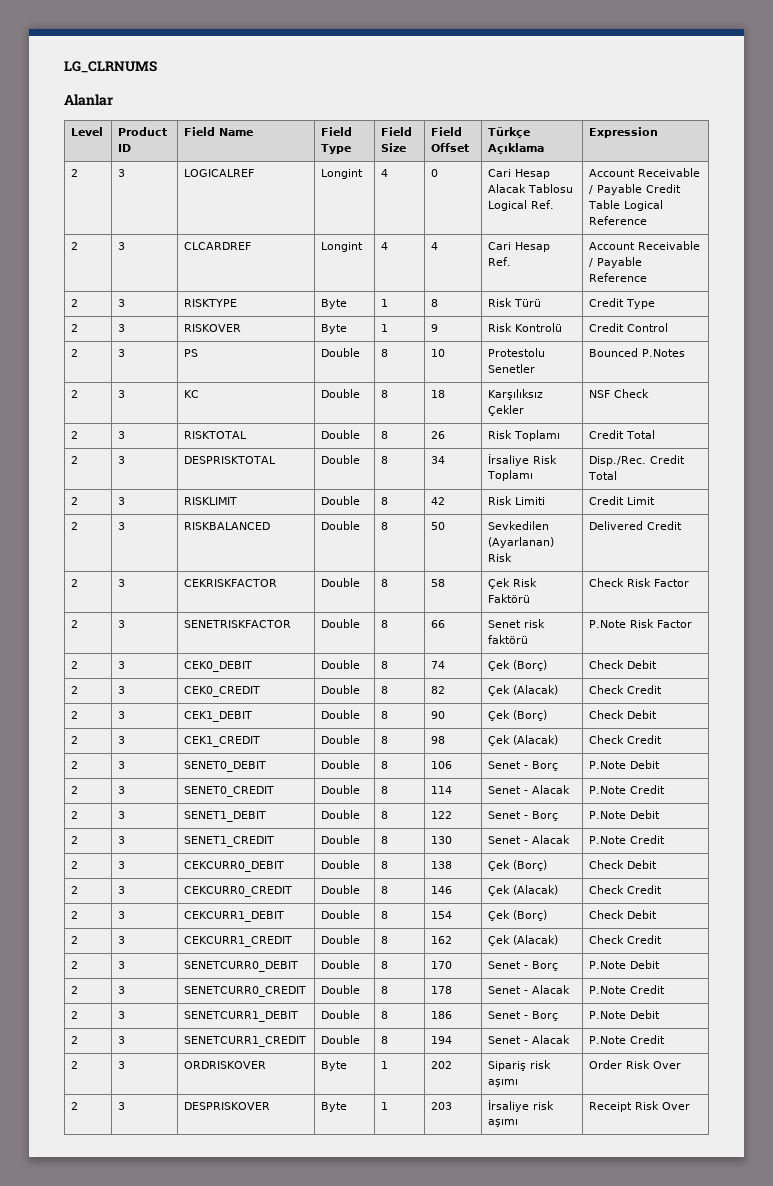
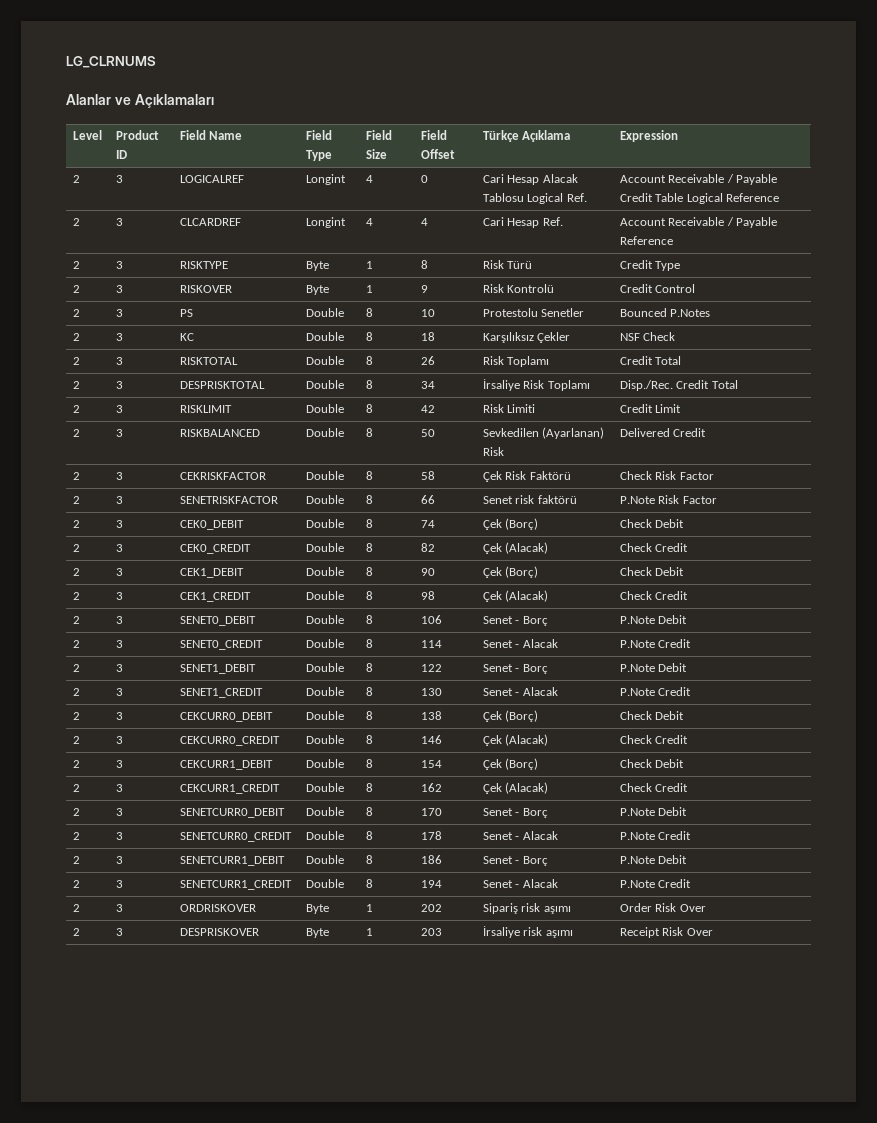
- Alanlar
+ Alanlar ve Açıklamaları

